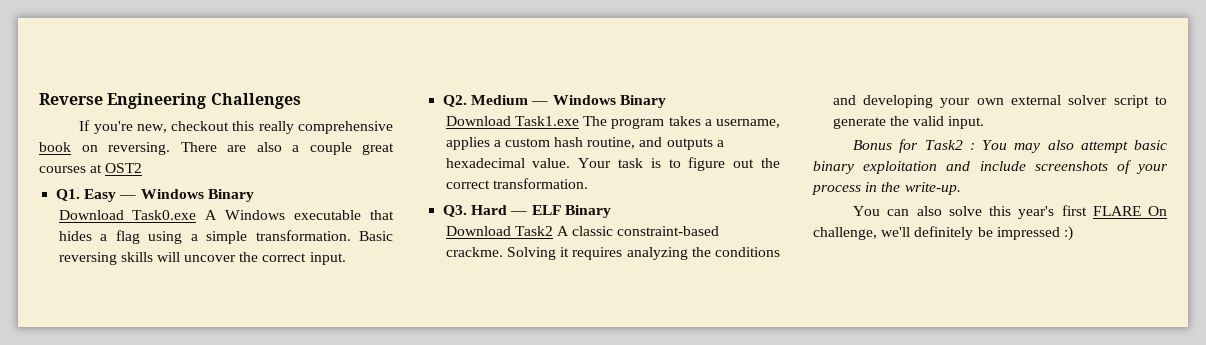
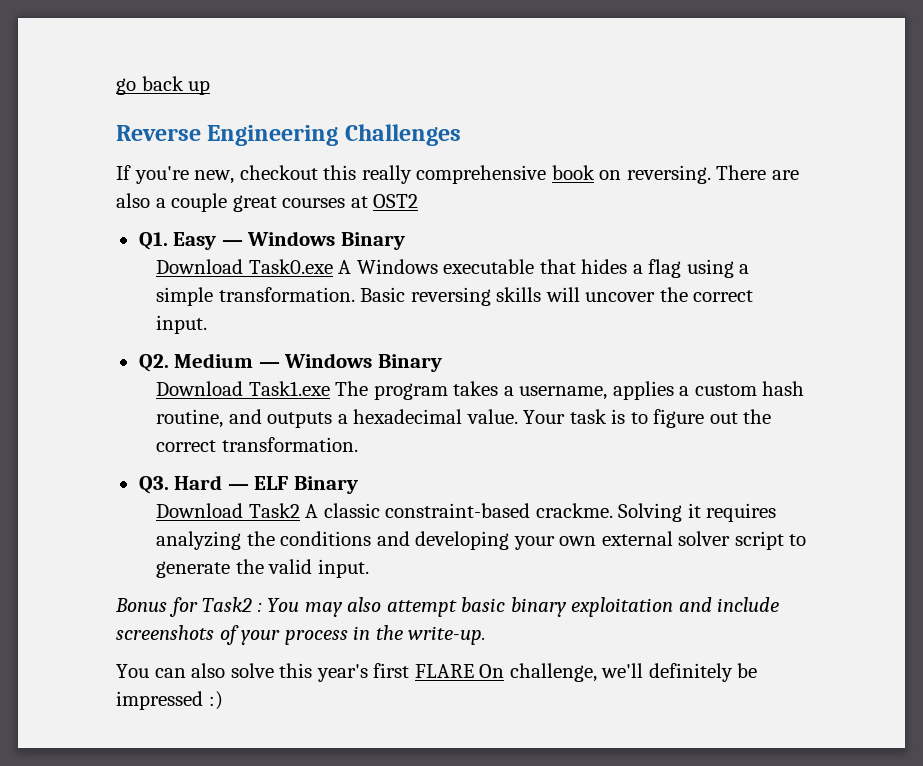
+ go back up

